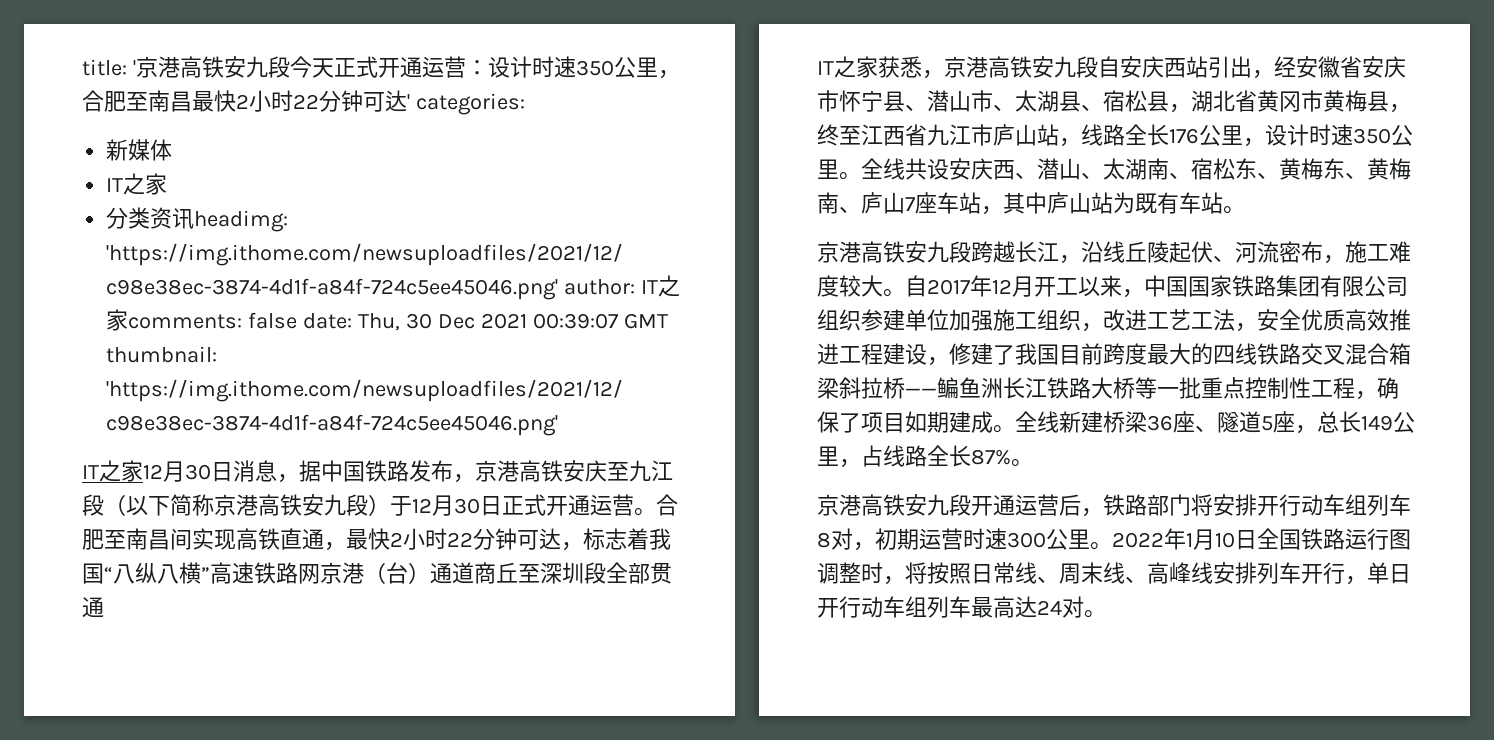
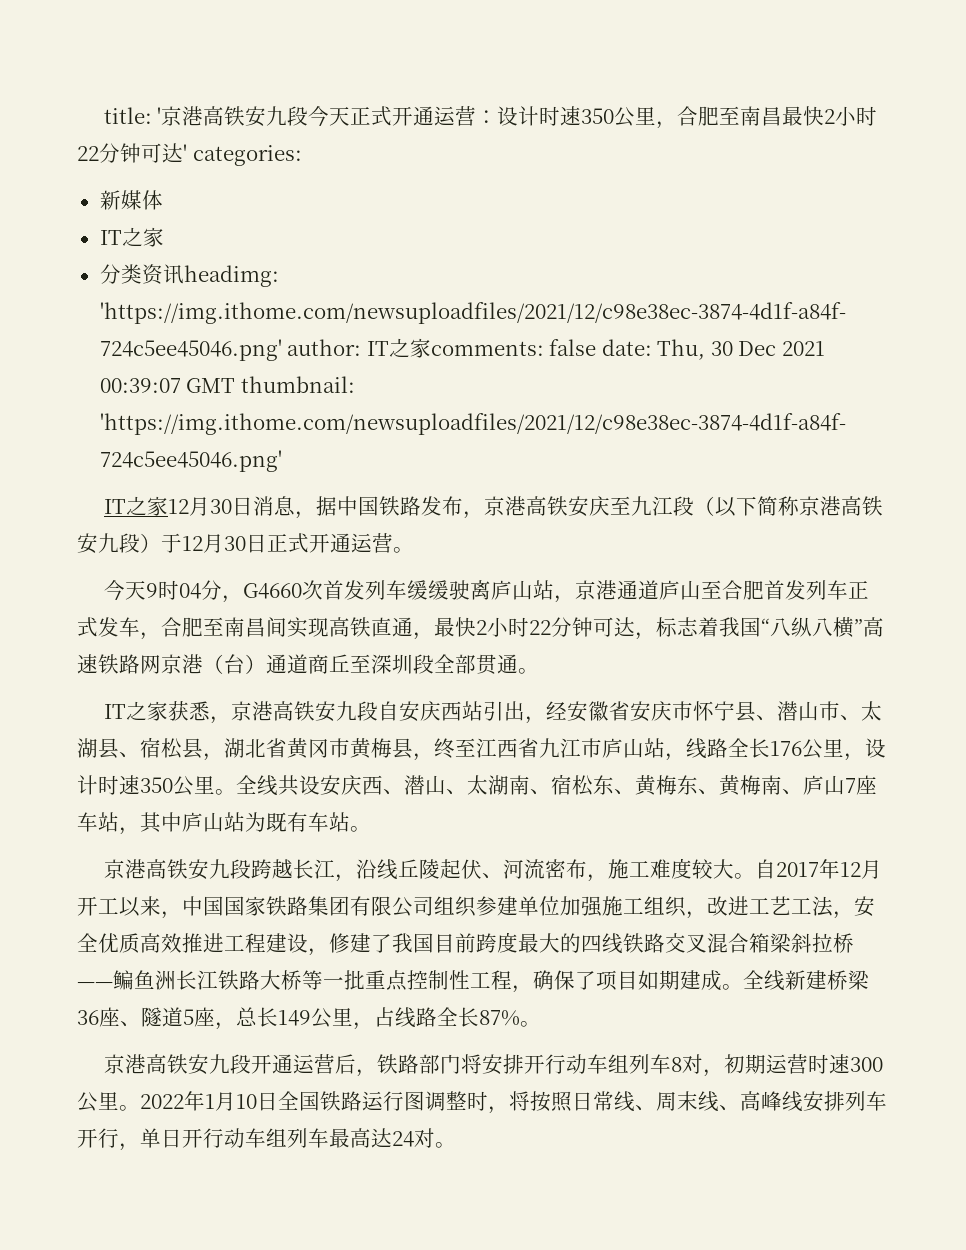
- IT之家12月30日消息，据中国铁路发布，京港高铁安庆至九江段（以下简称京港高铁安九段）于12月30日正式开通运营。合肥至南昌间实现高铁直通，最快2小时22分钟可达，标志着我国“八纵八横”高速铁路网京港（台）通道商丘至深圳段全部贯通
+ IT之家12月30日消息，据中国铁路发布，京港高铁安庆至九江段（以下简称京港高铁安九段）于12月30日正式开通运营。
+ 今天9时04分，G4660次首发列车缓缓驶离庐山站，京港通道庐山至合肥首发列车正式发车，合肥至南昌间实现高铁直通，最快2小时22分钟可达，标志着我国“八纵八横”高速铁路网京港（台）通道商丘至深圳段全部贯通。

